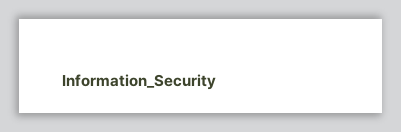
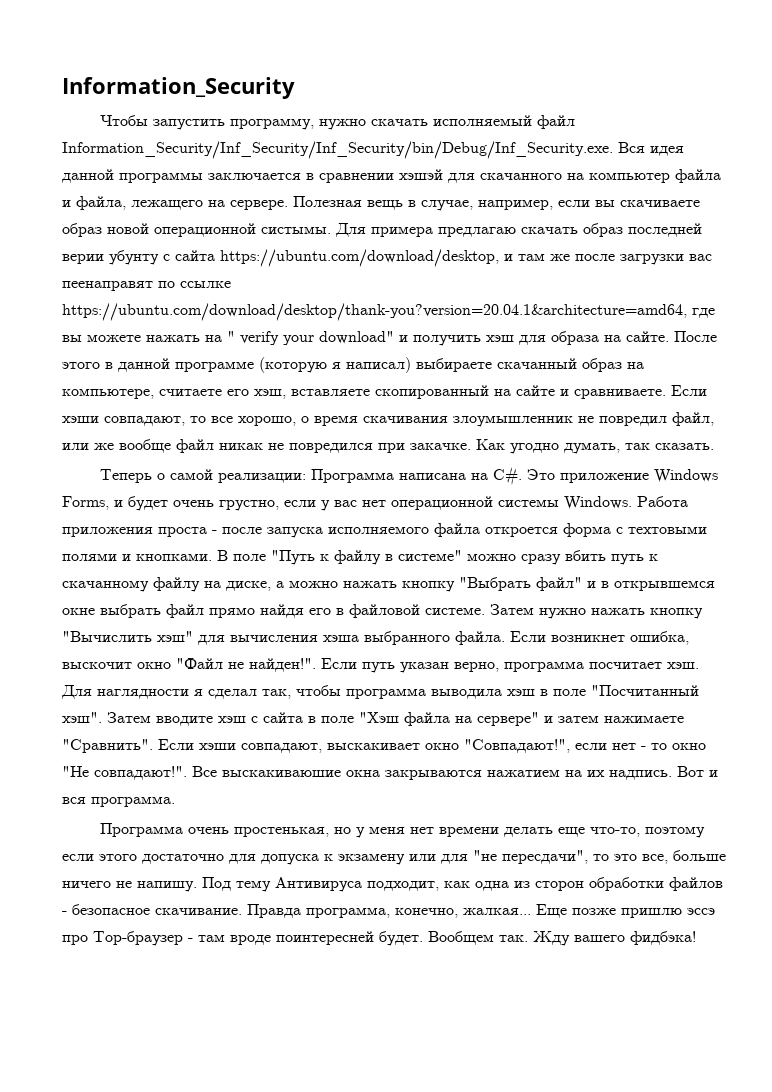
+ Чтобы запустить программу, нужно скачать исполняемый файл Information_Security/Inf_Security/Inf_Security/bin/Debug/Inf_Security.exe. Вся идея данной программы заключается в сравнении хэшэй для скачанного на компьютер файла и файла, лежащего на сервере. Полезная вещь в случае, например, если вы скачиваете образ новой операционной систымы. Для примера предлагаю скачать образ последней верии убунту с сайта https://ubuntu.com/download/desktop, и там же после загрузки вас пеенаправят по ссылке https://ubuntu.com/download/desktop/thank-you?version=20.04.1&architecture=amd64, где вы можете нажать на " verify your download" и получить хэш для образа на сайте. После этого в данной программе (которую я написал) выбираете скачанный образ на компьютере, считаете его хэш, вставляете скопированный на сайте и сравниваете. Если хэши совпадают, то все хорошо, о время скачивания злоумышленник не повредил файл, или же вообще файл никак не повредился при закачке. Как угодно думать, так сказать.
+ Теперь о самой реализации: Программа написана на C#. Это приложение Windows Forms, и будет очень грустно, если у вас нет операционной системы Windows. Работа приложения проста - после запуска исполняемого файла откроется форма с техтовыми полями и кнопками. В поле "Путь к файлу в системе" можно сразу вбить путь к скачанному файлу на диске, а можно нажать кнопку "Выбрать файл" и в открывшемся окне выбрать файл прямо найдя его в файловой системе. Затем нужно нажать кнопку "Вычислить хэш" для вычисления хэша выбранного файла. Если возникнет ошибка, выскочит окно "Файл не найден!". Если путь указан верно, программа посчитает хэш. Для наглядности я сделал так, чтобы программа выводила хэш в поле "Посчитанный хэш". Затем вводите хэш с сайта в поле "Хэш файла на сервере" и затем нажимаете "Сравнить". Если хэши совпадают, выскакивает окно "Совпадают!", если нет - то окно "Не совпадают!". Все выскакиваюшие окна закрываются нажатием на их надпись. Вот и вся программа.
+ Программа очень простенькая, но у меня нет времени делать еще что-то, поэтому если этого достаточно для допуска к экзамену или для "не пересдачи", то это все, больше ничего не напишу. Под тему Антивируса подходит, как одна из сторон обработки файлов - безопасное скачивание. Правда программа, конечно, жалкая... Еще позже пришлю эссэ про Тор-браузер - там вроде поинтересней будет. Вообщем так. Жду вашего фидбэка!

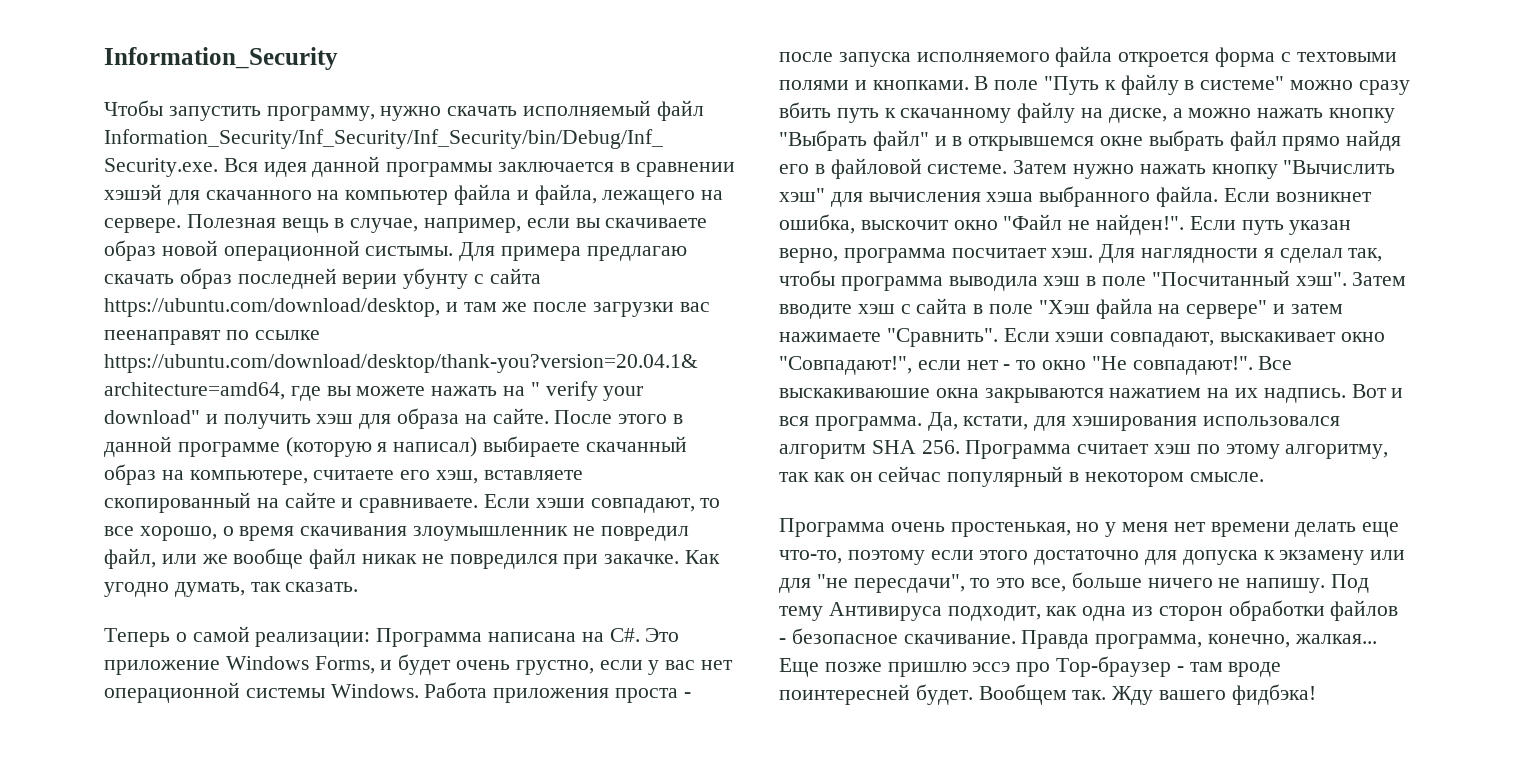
+ Да, кстати, для хэширования использовался алгоритм SHA 256. Программа считает хэш по этому алгоритму, так как он сейчас популярный в некотором смысле.

